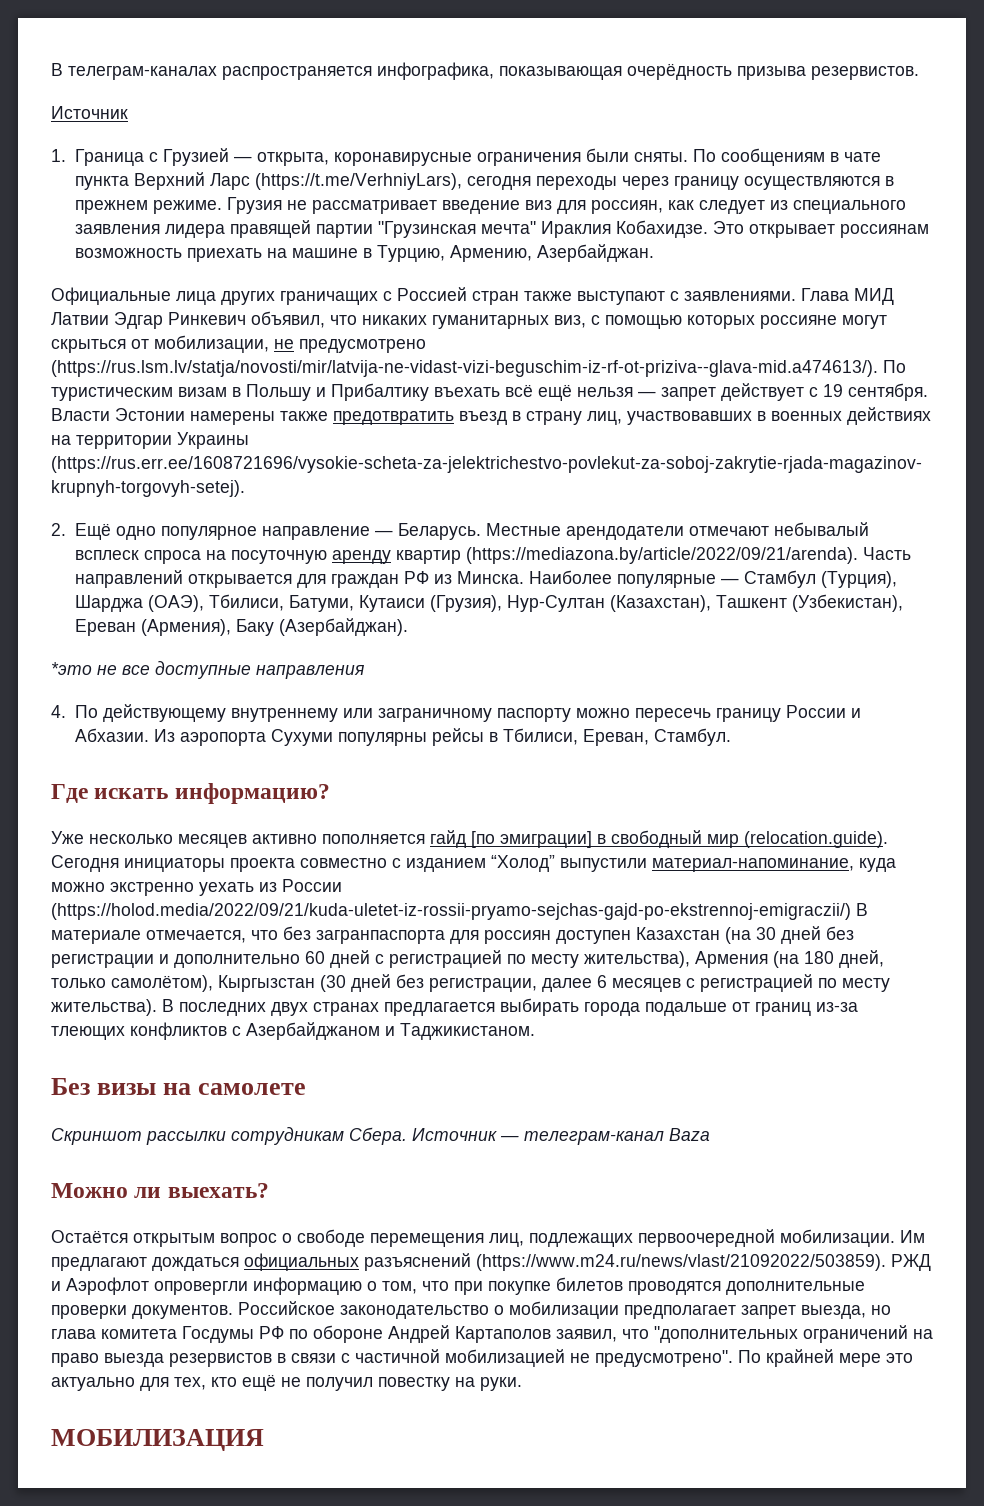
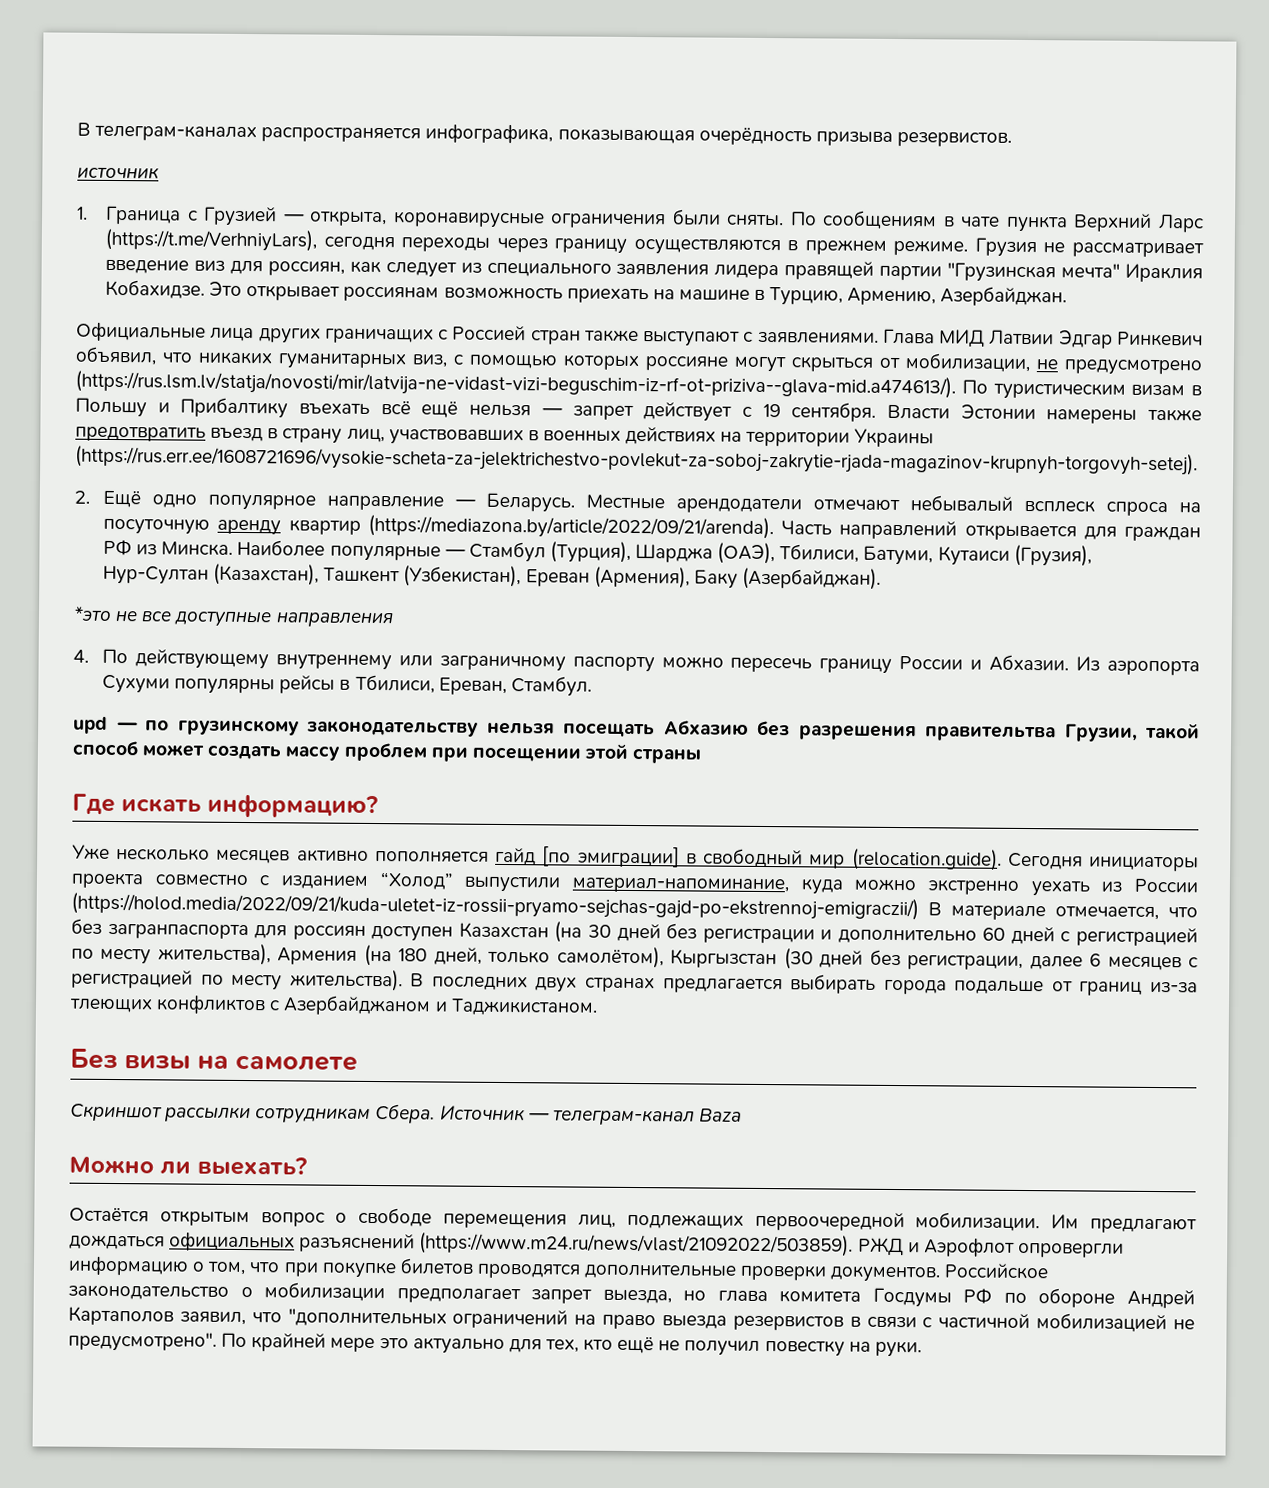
  В телеграм-каналах распространяется инфографика, показывающая очерёдность призыва резервистов.
- Источник
+ источник
+ upd — по грузинскому законодательству нельзя посещать Абхазию без разрешения правительтва Грузии, такой способ может создать массу проблем при посещении этой страны
- МОБИЛИЗАЦИЯ

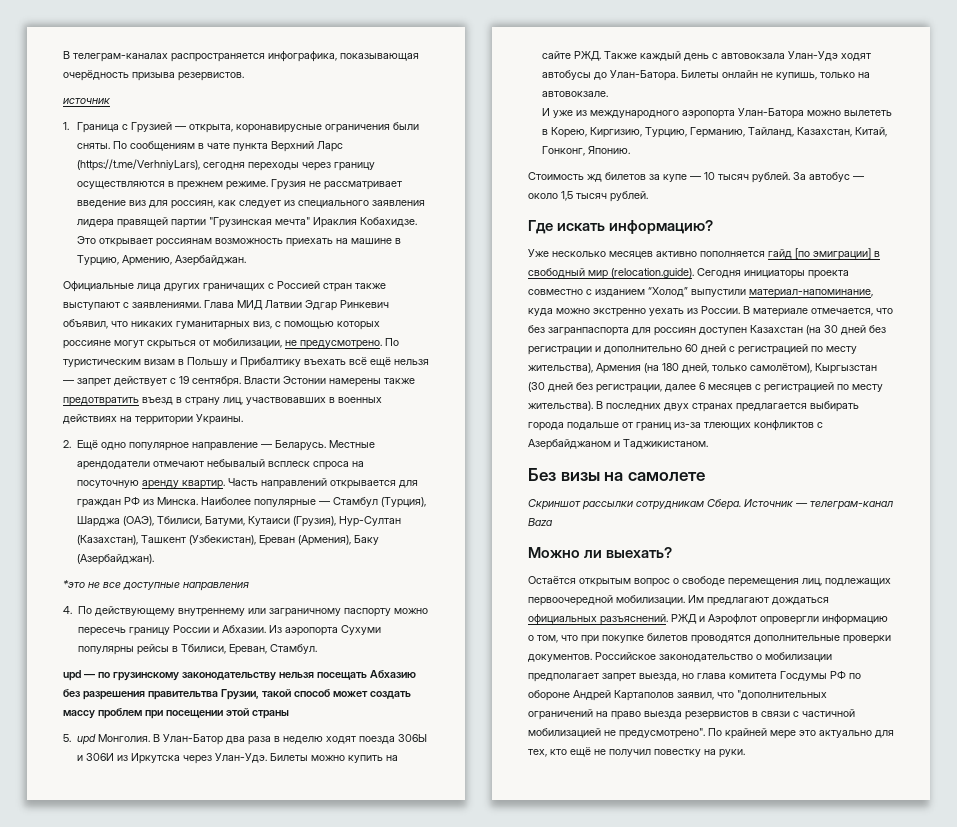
- Глава МИД Латвии Эдгар Ринкевич объявил, что никаких гуманитарных виз, с помощью которых россияне могут скрыться от мобилизации, не предусмотрено (https://rus.lsm.lv/statja/novosti/mir/latvija-ne-vidast-vizi-beguschim-iz-rf-ot-priziva--glava-mid.a474613/). По туристическим визам в Польшу и Прибалтику въехать всё ещё нельзя — запрет действует с 19 сентября.
+ Глава МИД Латвии Эдгар Ринкевич объявил, что никаких гуманитарных виз, с помощью которых россияне могут скрыться от мобилизации, не предусмотрено. По туристическим визам в Польшу и Прибалтику въехать всё ещё нельзя — запрет действует с 19 сентября.
- Власти Эстонии намерены также предотвратить въезд в страну лиц, участвовавших в военных действиях на территории Украины (https://rus.err.ee/1608721696/vysokie-scheta-za-jelektrichestvo-povlekut-za-soboj-zakrytie-rjada-magazinov-krupnyh-torgovyh-setej).
+ Власти Эстонии намерены также предотвратить въезд в страну лиц, участвовавших в военных действиях на территории Украины.
- Местные арендодатели отмечают небывалый всплеск спроса на посуточную аренду квартир (https://mediazona.by/article/2022/09/21/arenda). Часть направлений открывается для граждан РФ из Минска.
+ Местные арендодатели отмечают небывалый всплеск спроса на посуточную аренду квартир. Часть направлений открывается для граждан РФ из Минска.
+ 5. upd Монголия. В Улан-Батор два раза в неделю ходят поезда 306Ы и 306И из Иркутска через Улан-Удэ. Билеты можно купить на сайте РЖД. Также каждый день с автовокзала Улан-Удэ ходят автобусы до Улан-Батора. Билеты онлайн не купишь, только на автовокзале.
+ И уже из международного аэропорта Улан-Батора можно вылететь в Корею, Киргизию, Турцию, Германию, Тайланд, Казахстан, Китай, Гонконг, Японию.
+ Стоимость жд билетов за купе — 10 тысяч рублей. За автобус — около 1,5 тысяч рублей.
- Уже несколько месяцев активно пополняется гайд [по эмиграции] в свободный мир (relocation.guide). Сегодня инициаторы проекта совместно с изданием “Холод” выпустили материал-напоминание, куда можно экстренно уехать из России (https://holod.media/2022/09/21/kuda-uletet-iz-rossii-pryamo-sejchas-gajd-po-ekstrennoj-emigraczii/) В материале отмечается, что без загранпаспорта для россиян доступен Казахстан (на 30 дней без регистрации и дополнительно 60 дней с регистрацией по месту жительства), Армения (на 180 дней, только самолётом), Кыргызстан (30 дней без регистрации, далее 6 месяцев с регистрацией по месту жительства).
+ Уже несколько месяцев активно пополняется гайд [по эмиграции] в свободный мир (relocation.guide). Сегодня инициаторы проекта совместно с изданием “Холод” выпустили материал-напоминание, куда можно экстренно уехать из России. В материале отмечается, что без загранпаспорта для россиян доступен Казахстан (на 30 дней без регистрации и дополнительно 60 дней с регистрацией по месту жительства), Армения (на 180 дней, только самолётом), Кыргызстан (30 дней без регистрации, далее 6 месяцев с регистрацией по месту жительства).
- Им предлагают дождаться официальных разъяснений (https://www.m24.ru/news/vlast/21092022/503859). РЖД и Аэрофлот опровергли информацию о том, что при покупке билетов проводятся дополнительные проверки документов.
+ Им предлагают дождаться официальных разъяснений. РЖД и Аэрофлот опровергли информацию о том, что при покупке билетов проводятся дополнительные проверки документов.

